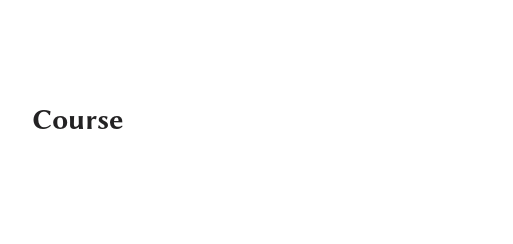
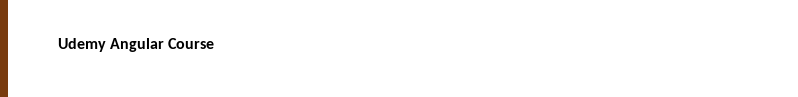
- Course
+ Udemy Angular Course

